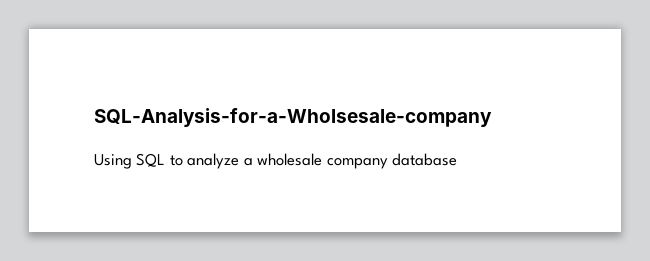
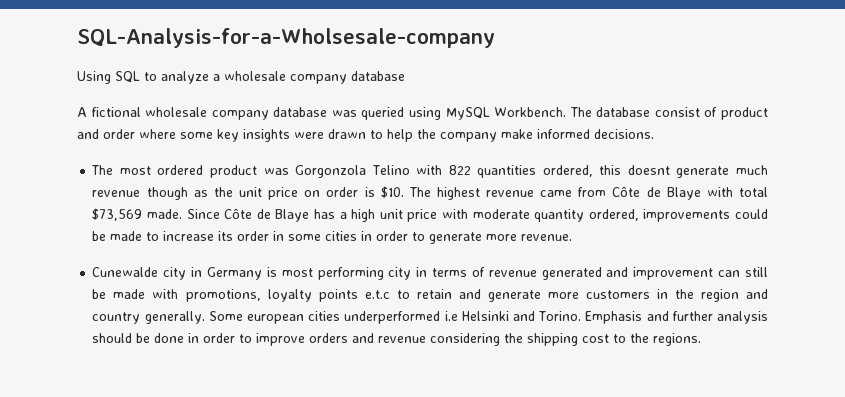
+ A fictional wholesale company database was queried using MySQL Workbench. The database consist of product and order where some key insights were drawn to help the company make informed decisions.
+ The most ordered product was Gorgonzola Telino with 822 quantities ordered, this doesnt generate much revenue though as the unit price on order is $10. The highest revenue came from Côte de Blaye with total $73,569 made. Since Côte de Blaye has a high unit price with moderate quantity ordered, improvements could be made to increase its order in some cities in order to generate more revenue.
+ Cunewalde city in Germany is most performing city in terms of revenue generated and improvement can still be made with promotions, loyalty points e.t.c to retain and generate more customers in the region and country generally. Some european cities underperformed i.e Helsinki and Torino. Emphasis and further analysis should be done in order to improve orders and revenue considering the shipping cost to the regions.

